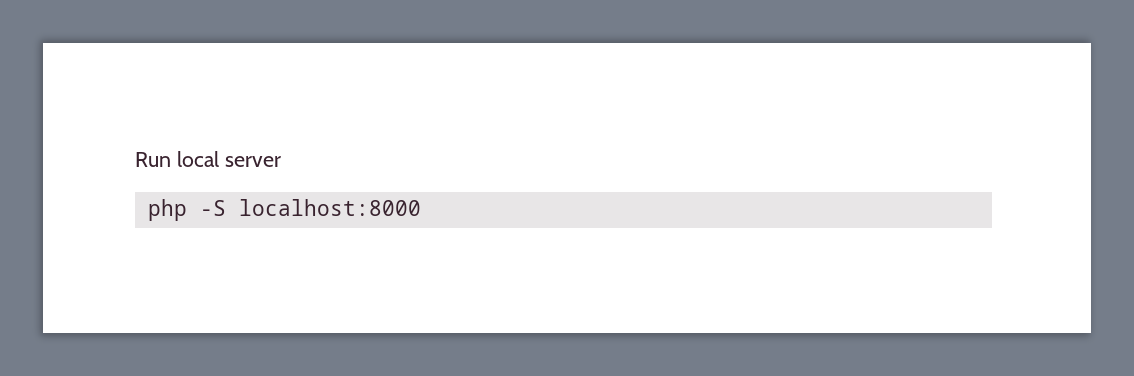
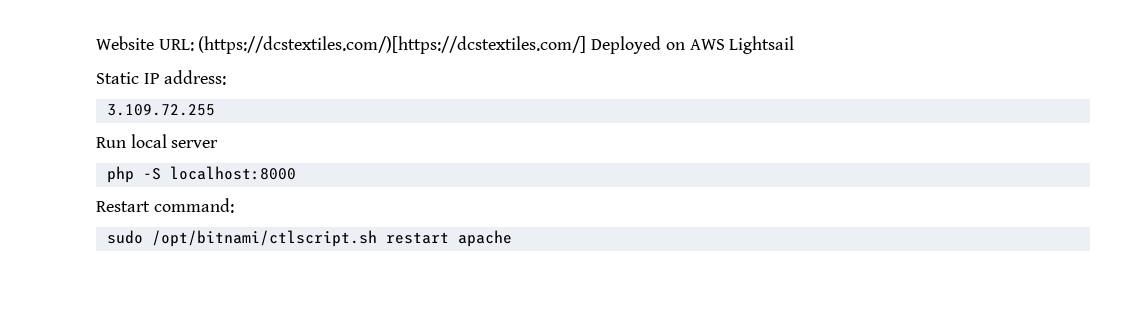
+ Website URL: (https://dcstextiles.com/)[https://dcstextiles.com/] Deployed on AWS Lightsail
+ Static IP address:
+ 3.109.72.255
+ Restart command:
+ sudo /opt/bitnami/ctlscript.sh restart apache

